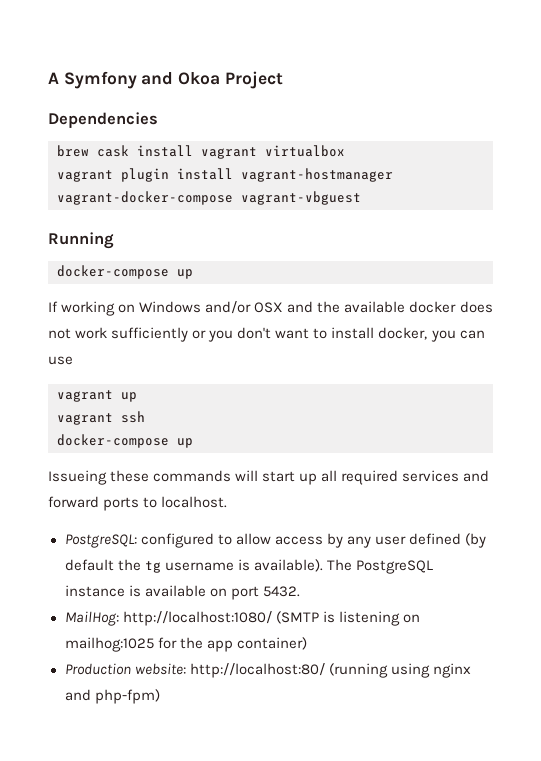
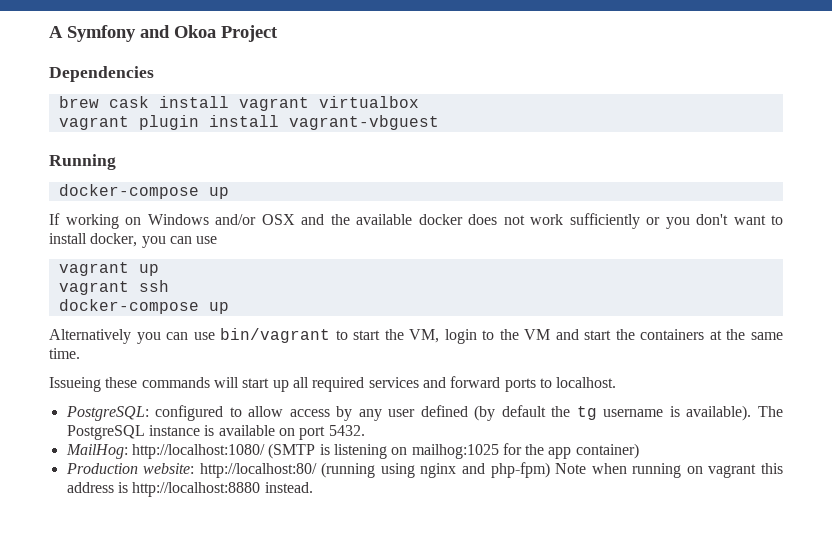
- vagrant plugin install vagrant-hostmanager vagrant-docker-compose vagrant-vbguest
+ vagrant plugin install vagrant-vbguest
+ Alternatively you can use bin/vagrant to start the VM, login to the VM and start the containers at the same time.
- Production website: http://localhost:80/ (running using nginx and php-fpm)
+ Production website: http://localhost:80/ (running using nginx and php-fpm) Note when running on vagrant this address is http://localhost:8880 instead.

